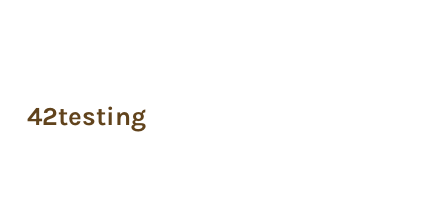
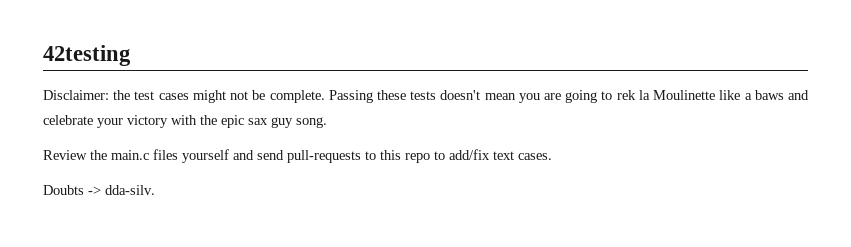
+ Disclaimer: the test cases might not be complete. Passing these tests doesn't mean you are going to rek la Moulinette like a baws and celebrate your victory with the epic sax guy song.
+ Review the main.c files yourself and send pull-requests to this repo to add/fix text cases.
+ Doubts -> dda-silv.

